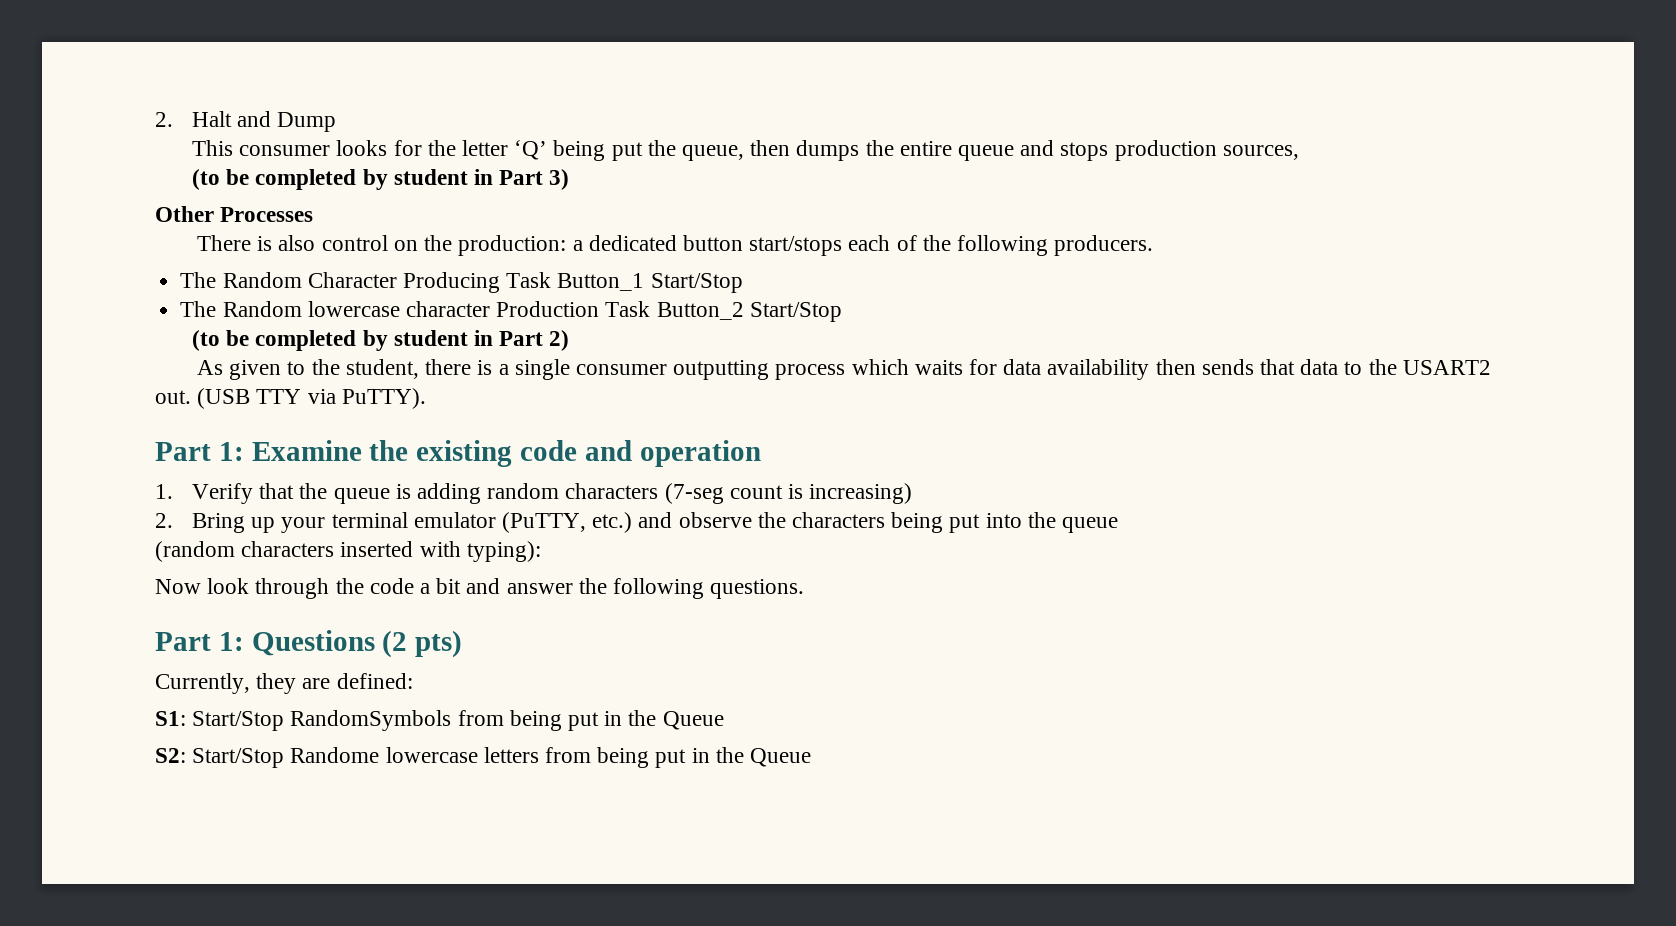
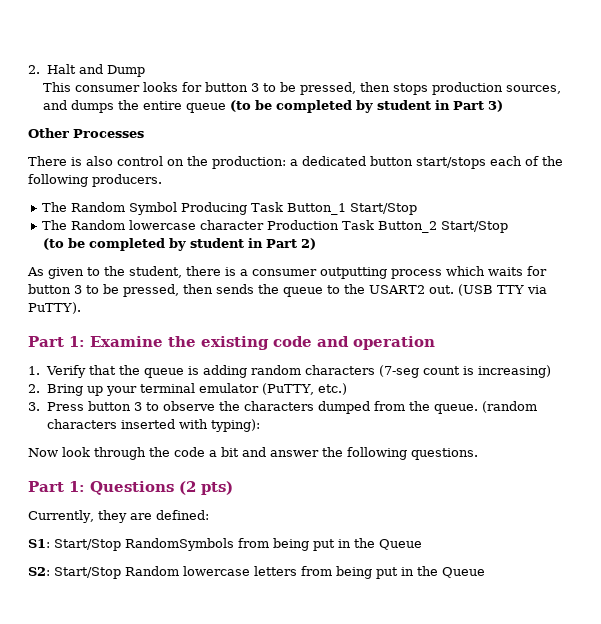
- This consumer looks for the letter ‘Q’ being put the queue, then dumps the entire queue and stops production sources,
- (to be completed by student in Part 3)
+ This consumer looks for button 3 to be pressed, then stops production sources, and dumps the entire queue (to be completed by student in Part 3)
- The Random Character Producing Task Button_1 Start/Stop
+ The Random Symbol Producing Task Button_1 Start/Stop
- As given to the student, there is a single consumer outputting process which waits for data availability then sends that data to the USART2 out.
+ As given to the student, there is a consumer outputting process which waits for button 3 to be pressed, then sends the queue to the USART2 out.
- 2. Bring up your terminal emulator (PuTTY, etc.) and observe the characters being put into the queue
- (random characters inserted with typing):
+ 2. Bring up your terminal emulator (PuTTY, etc.)
+ 3. Press button 3 to observe the characters dumped from the queue. (random characters inserted with typing):
- S2: Start/Stop Randome lowercase letters from being put in the Queue
+ S2: Start/Stop Random lowercase letters from being put in the Queue

